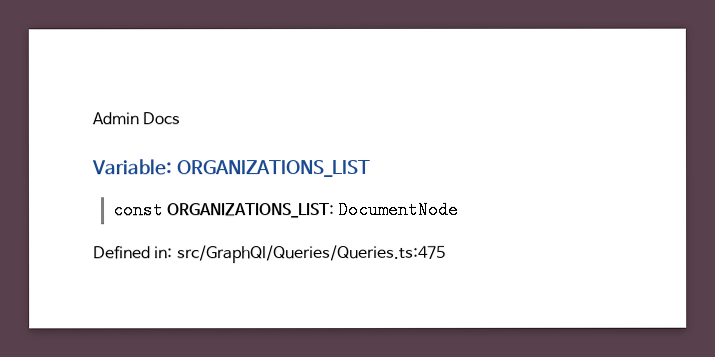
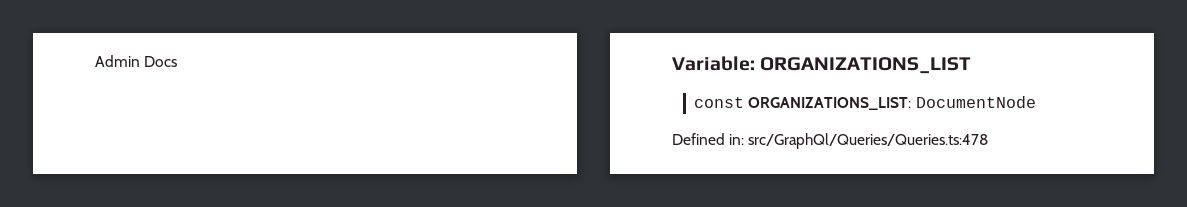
- Defined in: src/GraphQl/Queries/Queries.ts:475
+ Defined in: src/GraphQl/Queries/Queries.ts:478

